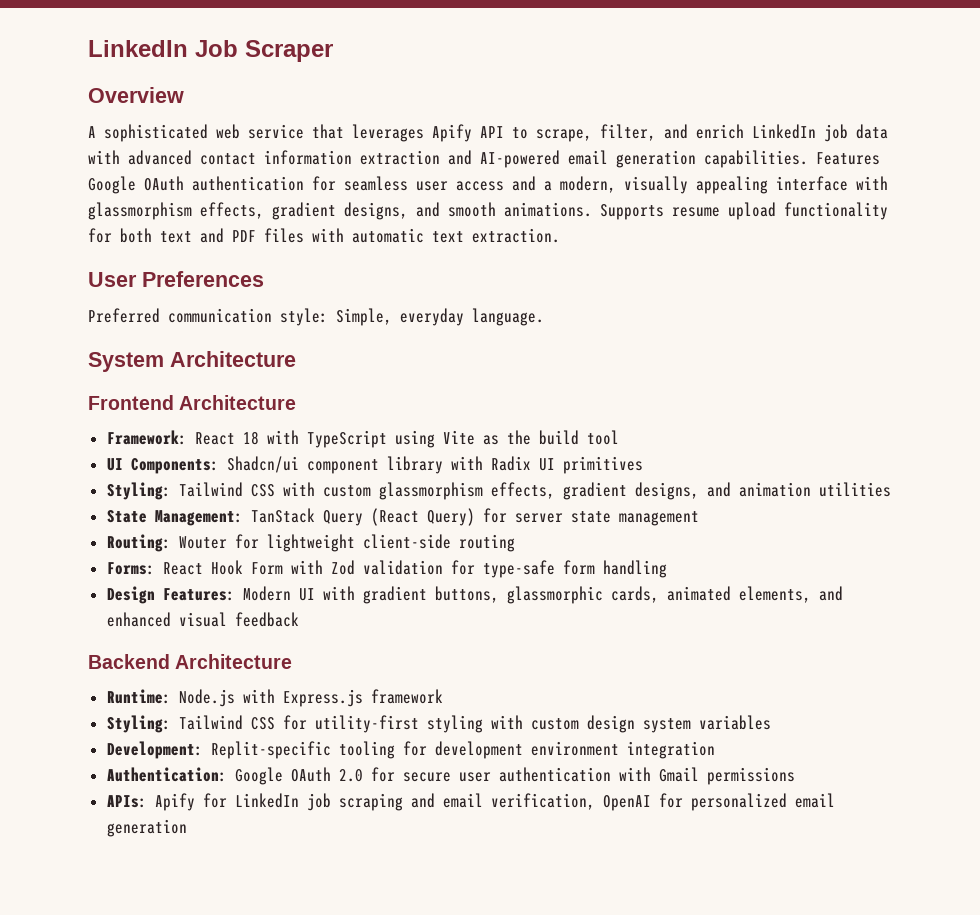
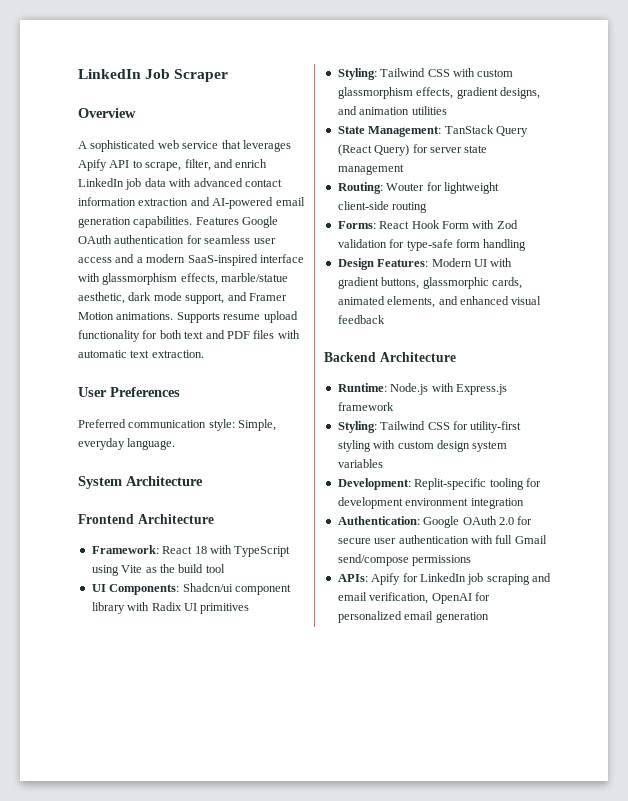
- Features Google OAuth authentication for seamless user access and a modern, visually appealing interface with glassmorphism effects, gradient designs, and smooth animations.
+ Features Google OAuth authentication for seamless user access and a modern SaaS-inspired interface with glassmorphism effects, marble/statue aesthetic, dark mode support, and Framer Motion animations.
- Authentication: Google OAuth 2.0 for secure user authentication with Gmail permissions
+ Authentication: Google OAuth 2.0 for secure user authentication with full Gmail send/compose permissions

